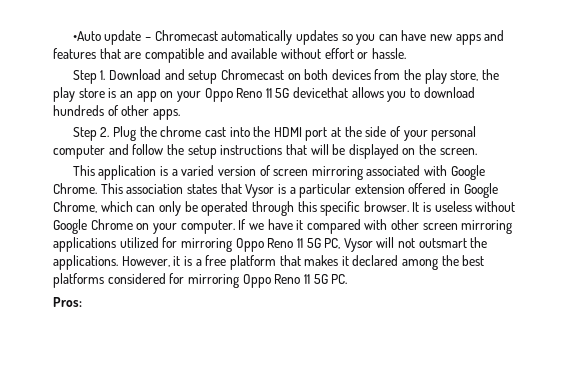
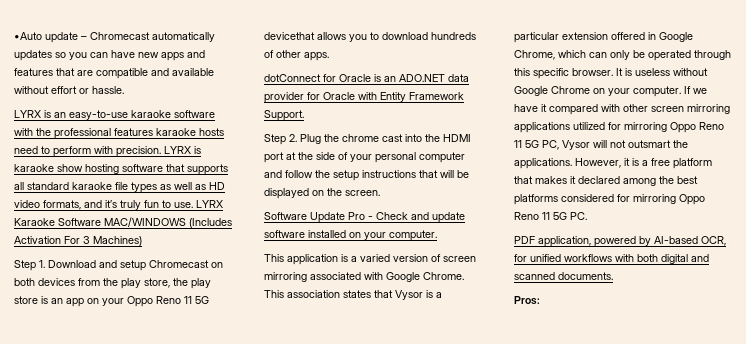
+ LYRX is an easy-to-use karaoke software with the professional features karaoke hosts need to perform with precision. LYRX is karaoke show hosting software that supports all standard karaoke file types as well as HD video formats, and it’s truly fun to use. LYRX Karaoke Software MAC/WINDOWS (Includes Activation For 3 Machines)
+ dotConnect for Oracle is an ADO.NET data provider for Oracle with Entity Framework Support.
+ Software Update Pro - Check and update software installed on your computer.
+ PDF application, powered by AI-based OCR, for unified workflows with both digital and scanned documents.

